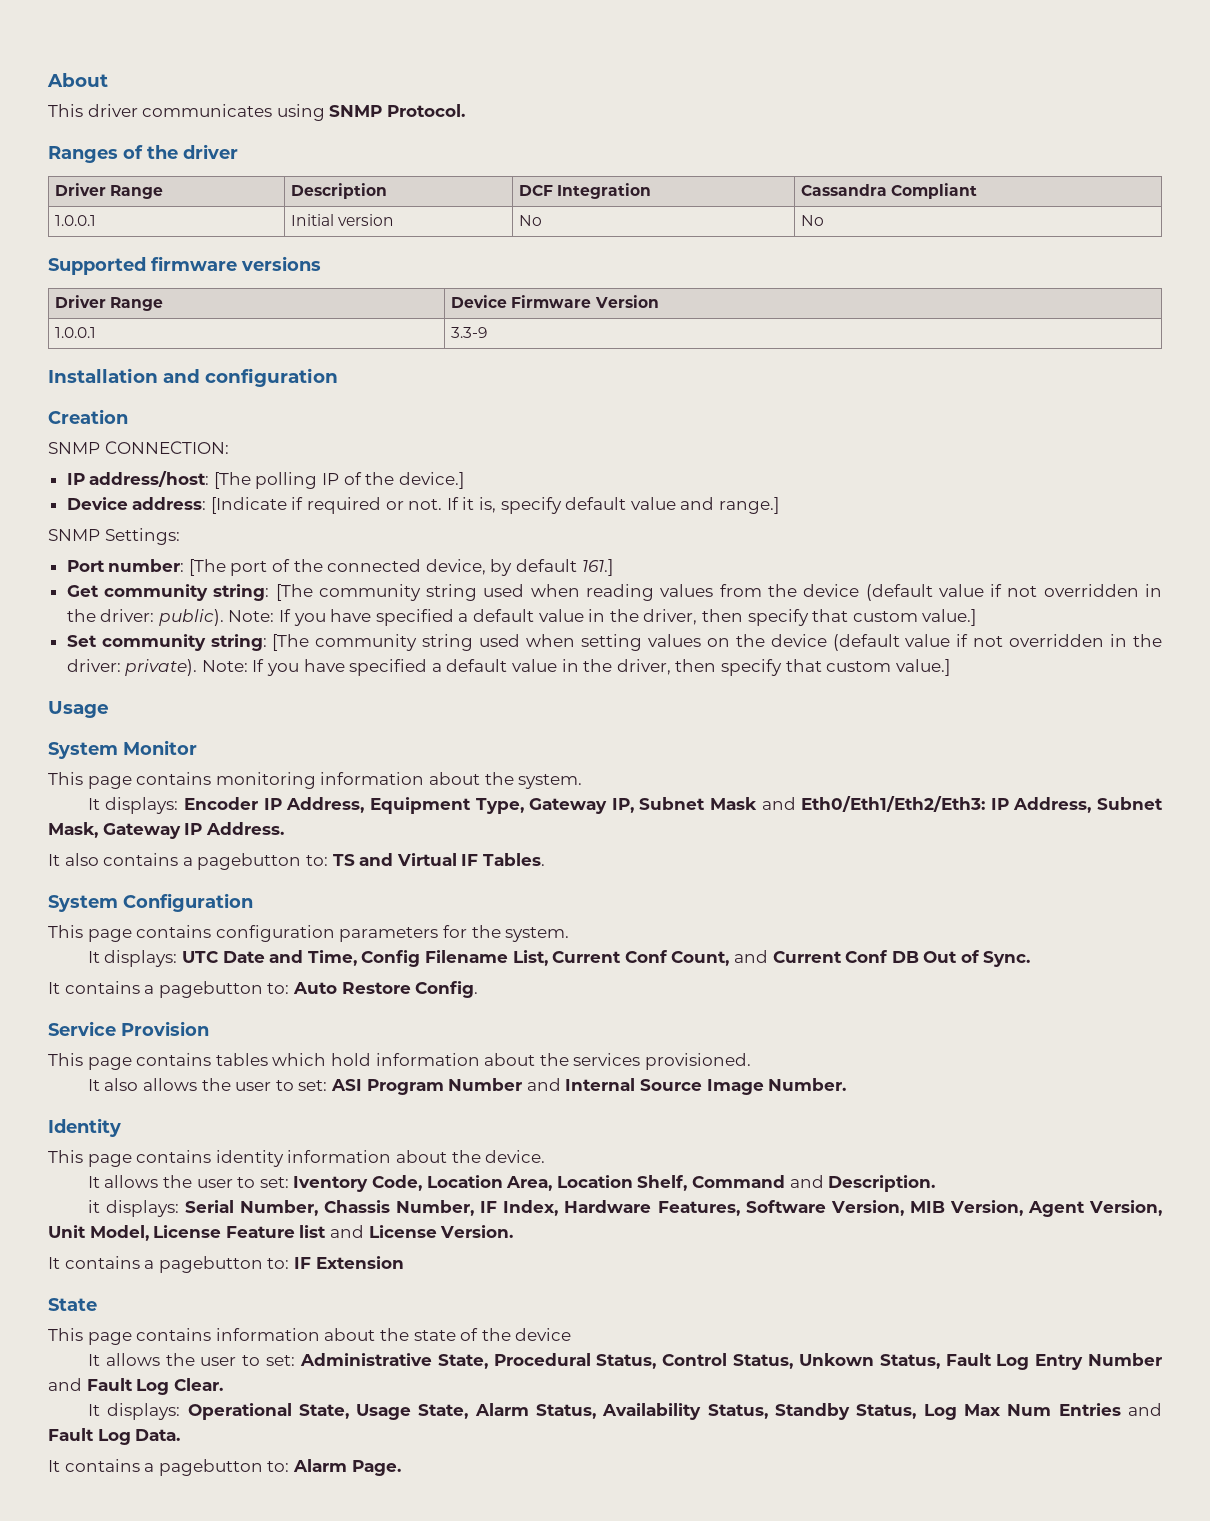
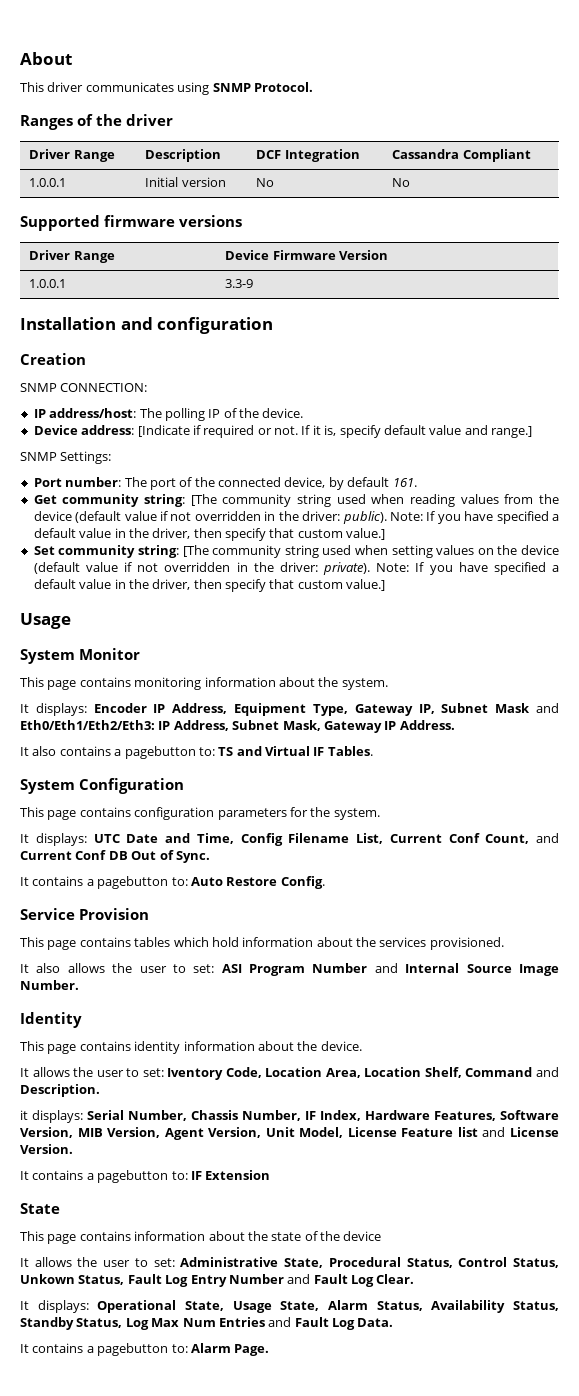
- IP address/host: [The polling IP of the device.]
+ IP address/host: The polling IP of the device.
- Port number: [The port of the connected device, by default 161.]
+ Port number: The port of the connected device, by default 161.

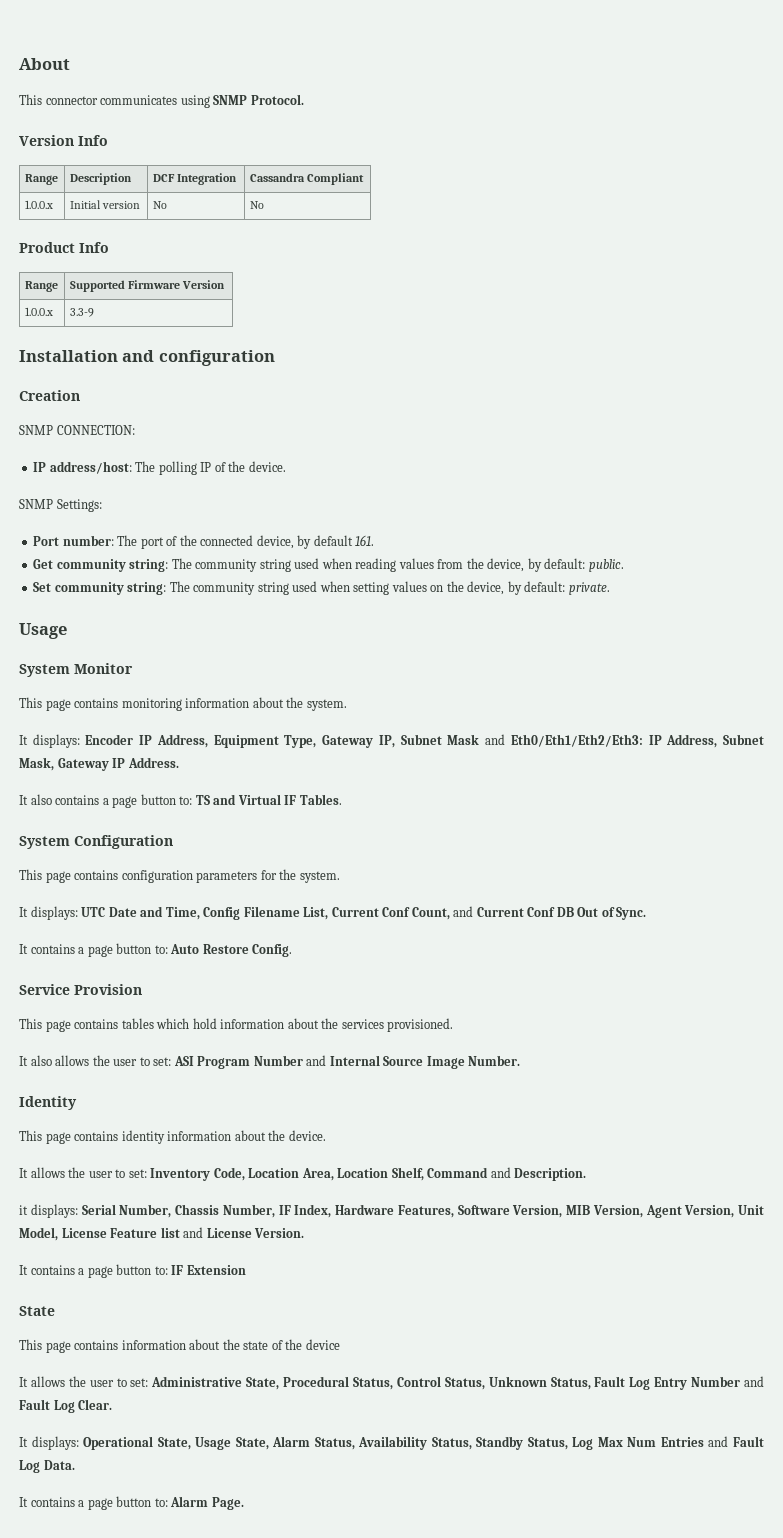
- This driver communicates using SNMP Protocol.
+ This connector communicates using SNMP Protocol.
- Ranges of the driver
- Driver Range | Description | DCF Integration | Cassandra Compliant
+ Version Info
+ Range | Description | DCF Integration | Cassandra Compliant
- 1.0.0.1 | Initial version | No | No
+ 1.0.0.x | Initial version | No | No
- Supported firmware versions
- Driver Range | Device Firmware Version
+ Product Info
+ Range | Supported Firmware Version
- 1.0.0.1 | 3.3-9
+ 1.0.0.x | 3.3-9
- Device address: [Indicate if required or not. If it is, specify default value and range.]
- Get community string: [The community string used when reading values from the device (default value if not overridden in the driver: public). Note: If you have specified a default value in the driver, then specify that custom value.]
+ Get community string: The community string used when reading values from the device, by default: public.
- Set community string: [The community string used when setting values on the device (default value if not overridden in the driver: private). Note: If you have specified a default value in the driver, then specify that custom value.]
+ Set community string: The community string used when setting values on the device, by default: private.
- It also contains a pagebutton to: TS and Virtual IF Tables.
+ It also contains a page button to: TS and Virtual IF Tables.
- It contains a pagebutton to: Auto Restore Config.
+ It contains a page button to: Auto Restore Config.
- It allows the user to set: Iventory Code, Location Area, Location Shelf, Command and Description.
+ It allows the user to set: Inventory Code, Location Area, Location Shelf, Command and Description.
- It contains a pagebutton to: IF Extension
+ It contains a page button to: IF Extension
- It allows the user to set: Administrative State, Procedural Status, Control Status, Unkown Status, Fault Log Entry Number and Fault Log Clear.
+ It allows the user to set: Administrative State, Procedural Status, Control Status, Unknown Status, Fault Log Entry Number and Fault Log Clear.
- It contains a pagebutton to: Alarm Page.
+ It contains a page button to: Alarm Page.

